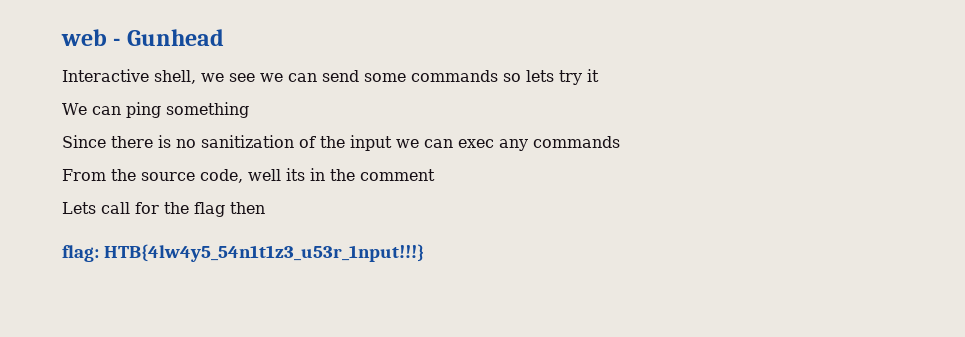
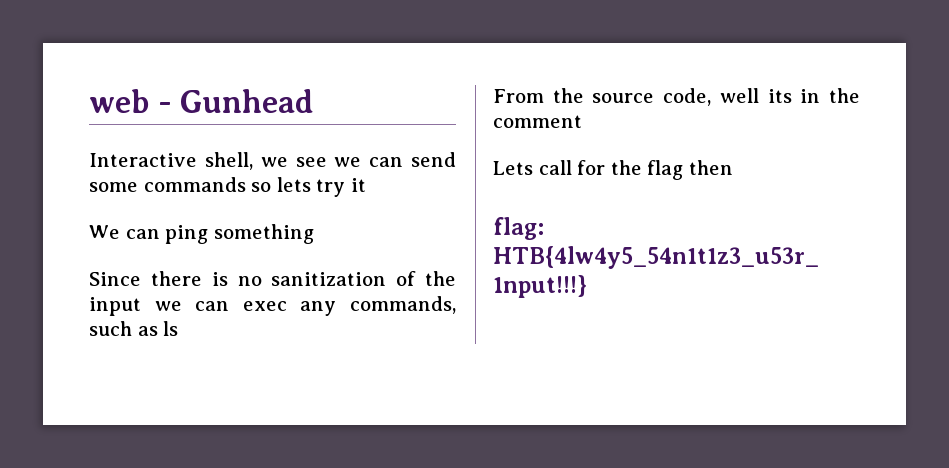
- Since there is no sanitization of the input we can exec any commands
+ Since there is no sanitization of the input we can exec any commands, such as ls

